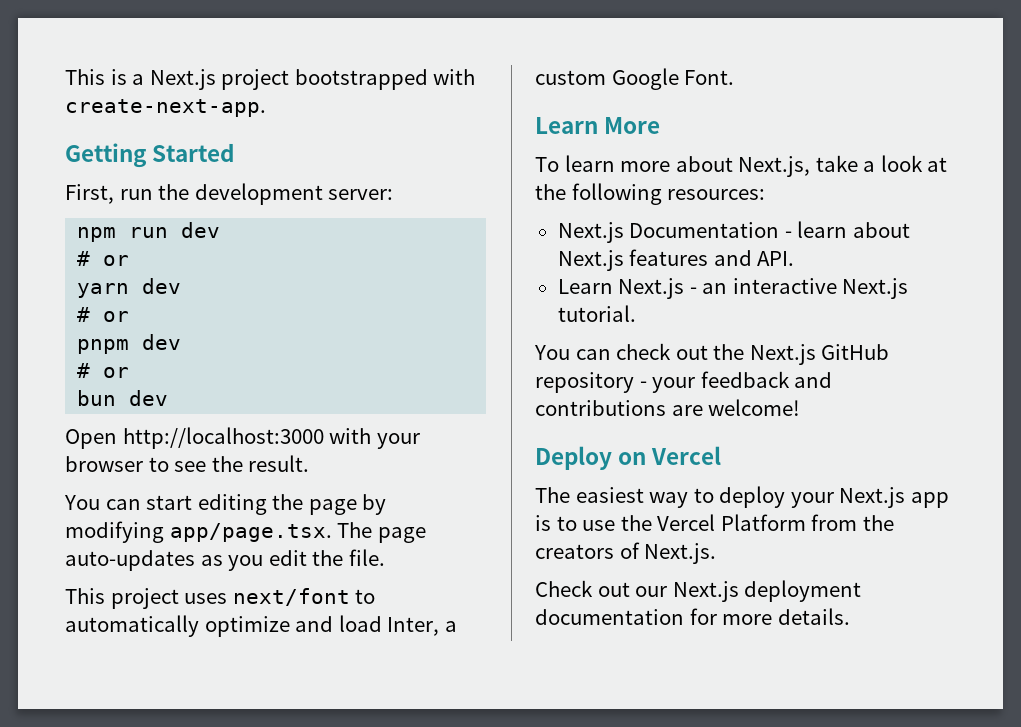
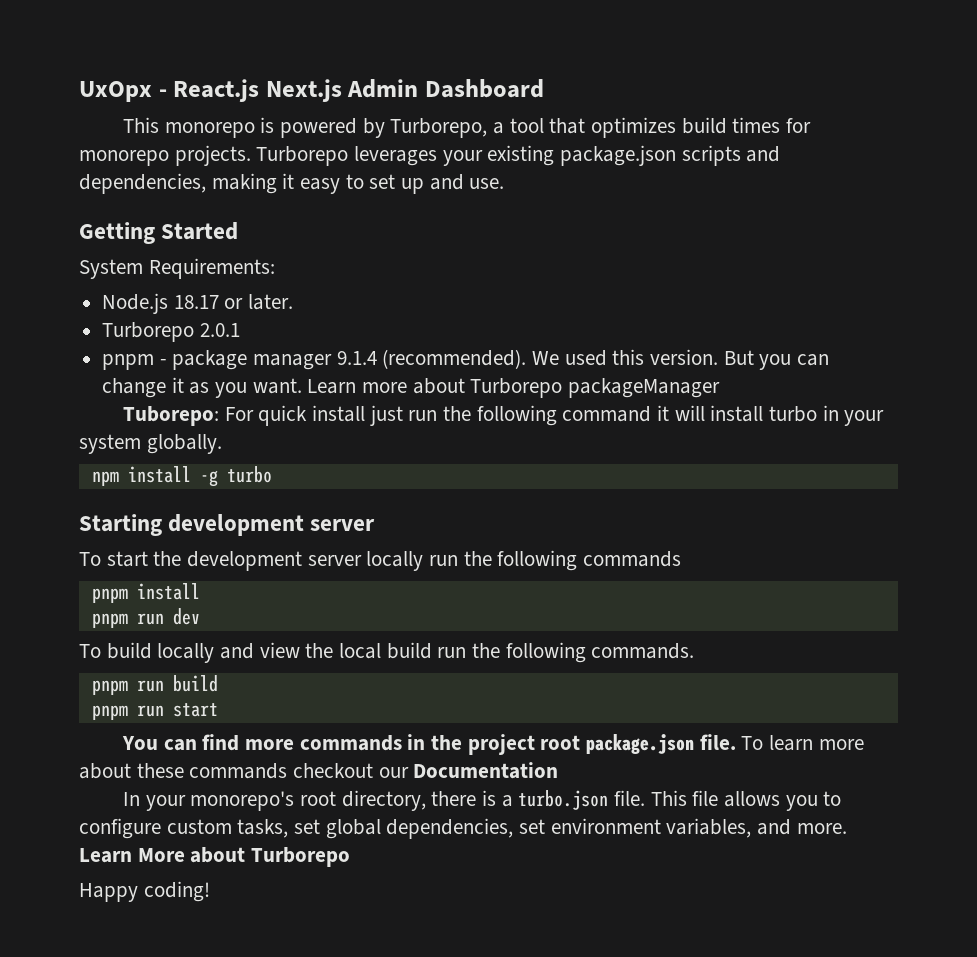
- This is a Next.js project bootstrapped with create-next-app.
+ UxOpx - React.js Next.js Admin Dashboard
+ This monorepo is powered by Turborepo, a tool that optimizes build times for monorepo projects. Turborepo leverages your existing package.json scripts and dependencies, making it easy to set up and use.
  Getting Started
- First, run the development server:
- npm run dev
- # or
- yarn dev
- # or
- pnpm dev
- # or
- bun dev
- Open http://localhost:3000 with your browser to see the result.
- You can start editing the page by modifying app/page.tsx. The page auto-updates as you edit the file.
- This project uses next/font to automatically optimize and load Inter, a custom Google Font.
- Learn More
- To learn more about Next.js, take a look at the following resources:
- Next.js Documentation - learn about Next.js features and API.
- Learn Next.js - an interactive Next.js tutorial.
- You can check out the Next.js GitHub repository - your feedback and contributions are welcome!
- Deploy on Vercel
- The easiest way to deploy your Next.js app is to use the Vercel Platform from the creators of Next.js.
- Check out our Next.js deployment documentation for more details.
+ System Requirements:
+ Node.js 18.17 or later.
+ Turborepo 2.0.1
+ pnpm - package manager 9.1.4 (recommended). We used this version. But you can change it as you want. Learn more about Turborepo packageManager
+ Tuborepo: For quick install just run the following command it will install turbo in your system globally.
+ npm install -g turbo
+ Starting development server
+ To start the development server locally run the following commands
+ pnpm install
+ pnpm run dev
+ To build locally and view the local build run the following commands.
+ pnpm run build
+ pnpm run start
+ You can find more commands in the project root package.json file. To learn more about these commands checkout our Documentation
+ In your monorepo's root directory, there is a turbo.json file. This file allows you to configure custom tasks, set global dependencies, set environment variables, and more. Learn More about Turborepo
+ Happy coding!

